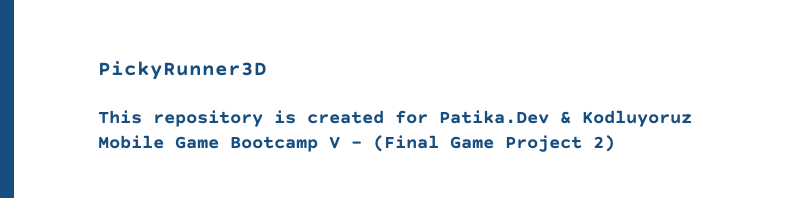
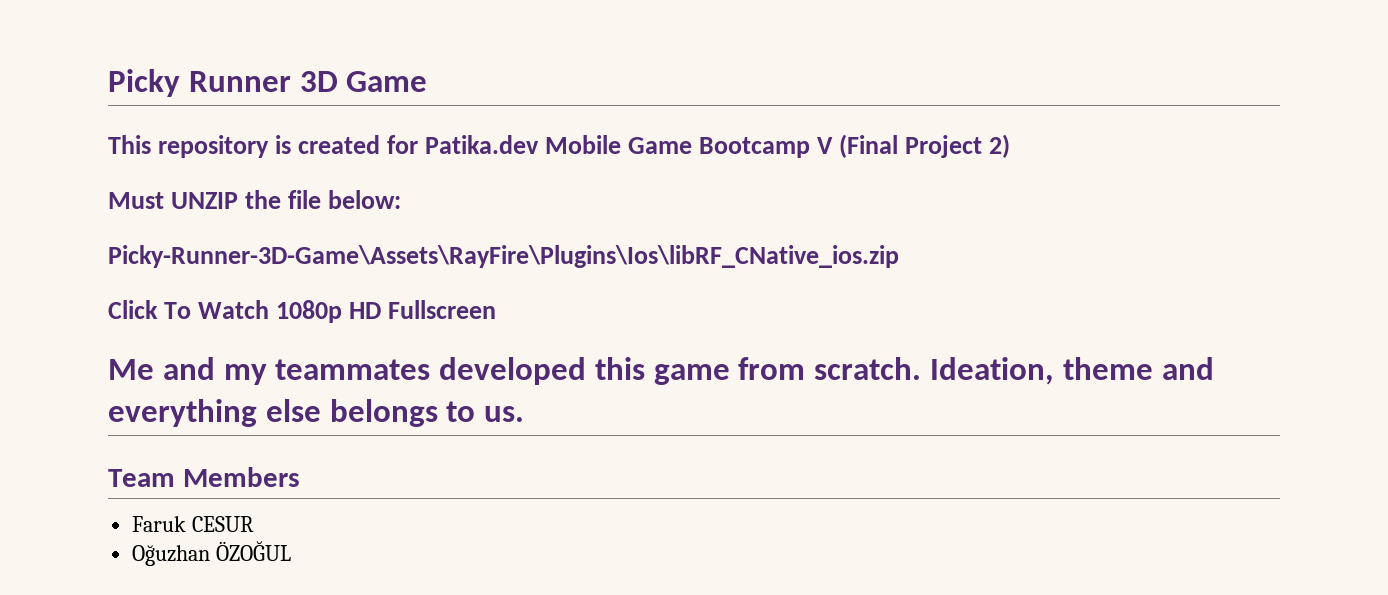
- PickyRunner3D
+ Picky Runner 3D Game
- This repository is created for Patika.Dev & Kodluyoruz Mobile Game Bootcamp V - (Final Game Project 2)
+ This repository is created for Patika.dev Mobile Game Bootcamp V (Final Project 2)
+ Must UNZIP the file below:
+ Picky-Runner-3D-Game\Assets\RayFire\Plugins\Ios\libRF_CNative_ios.zip
+ Click To Watch 1080p HD Fullscreen
+ Me and my teammates developed this game from scratch. Ideation, theme and everything else belongs to us.
+ Team Members
+ Faruk CESUR
+ Oğuzhan ÖZOĞUL

